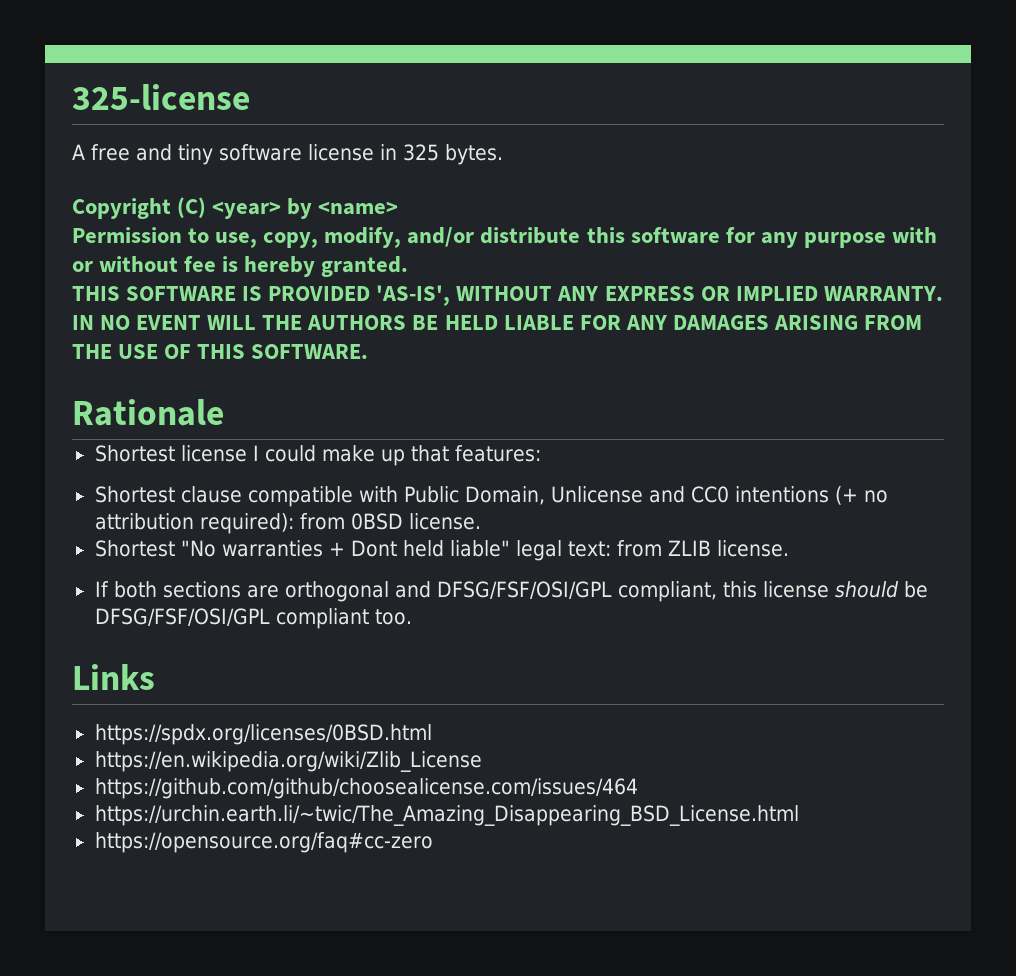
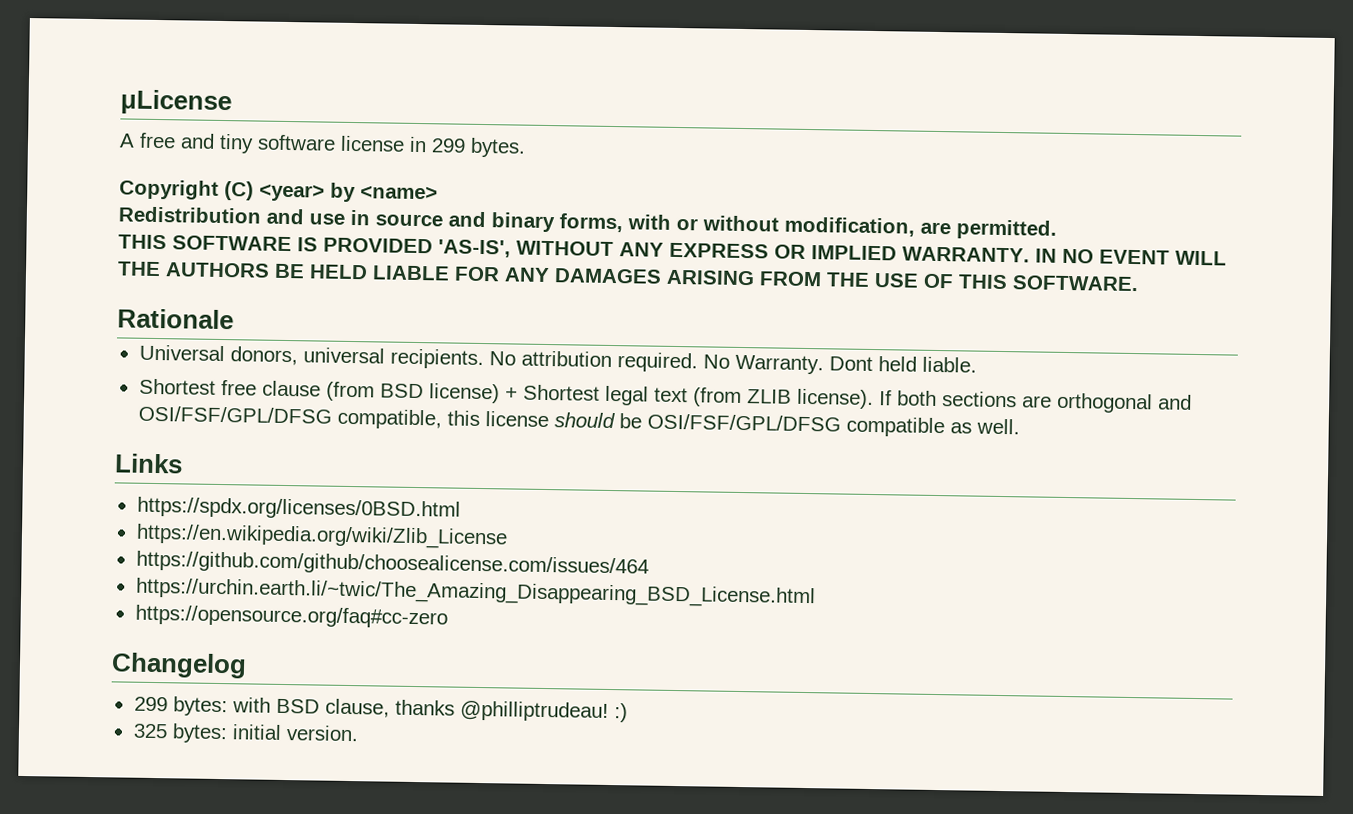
- 325-license
+ μLicense
- A free and tiny software license in 325 bytes.
+ A free and tiny software license in 299 bytes.
- Permission to use, copy, modify, and/or distribute this software for any purpose with or without fee is hereby granted.
+ Redistribution and use in source and binary forms, with or without modification, are permitted.
- Shortest license I could make up that features:
- Shortest clause compatible with Public Domain, Unlicense and CC0 intentions (+ no attribution required): from 0BSD license.
- Shortest "No warranties + Dont held liable" legal text: from ZLIB license.
- If both sections are orthogonal and DFSG/FSF/OSI/GPL compliant, this license should be DFSG/FSF/OSI/GPL compliant too.
+ Universal donors, universal recipients. No attribution required. No Warranty. Dont held liable.
+ Shortest free clause (from BSD license) + Shortest legal text (from ZLIB license). If both sections are orthogonal and OSI/FSF/GPL/DFSG compatible, this license should be OSI/FSF/GPL/DFSG compatible as well.
+ Changelog
+ 299 bytes: with BSD clause, thanks @philliptrudeau! :)
+ 325 bytes: initial version.

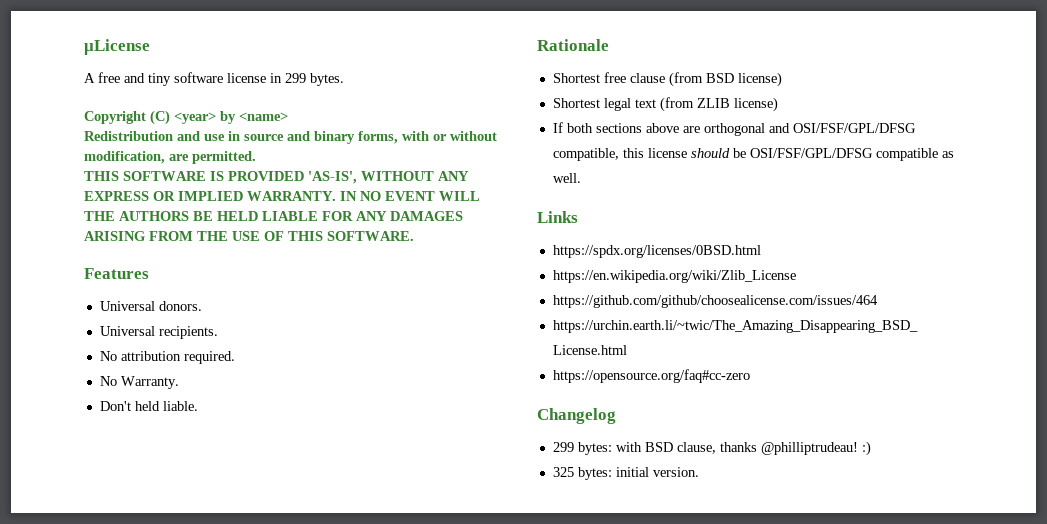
- Rationale
- Universal donors, universal recipients. No attribution required. No Warranty. Dont held liable.
+ Features
+ Universal donors.
+ Universal recipients.
+ No attribution required.
+ No Warranty.
+ Don't held liable.
+ Rationale
- Shortest free clause (from BSD license) + Shortest legal text (from ZLIB license). If both sections are orthogonal and OSI/FSF/GPL/DFSG compatible, this license should be OSI/FSF/GPL/DFSG compatible as well.
+ Shortest free clause (from BSD license)
+ Shortest legal text (from ZLIB license)
+ If both sections above are orthogonal and OSI/FSF/GPL/DFSG compatible, this license should be OSI/FSF/GPL/DFSG compatible as well.

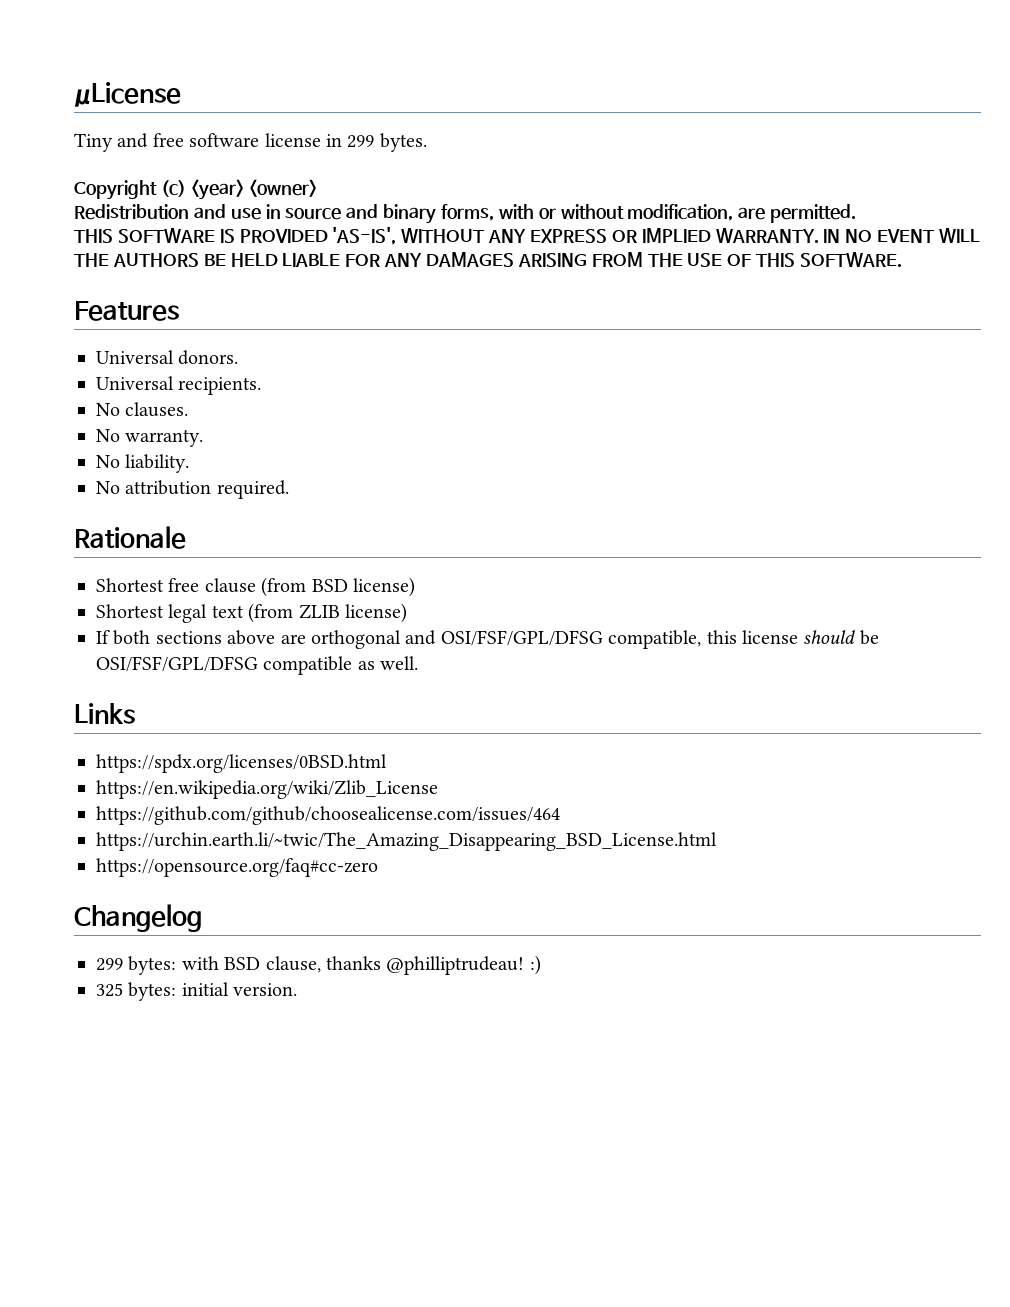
- A free and tiny software license in 299 bytes.
+ Tiny and free software license in 299 bytes.
- Copyright (C) <year> by <name>
+ Copyright (c) <year> <owner>
+ No clauses.
+ No warranty.
+ No liability.
  No attribution required.
- No Warranty.
- Don't held liable.

